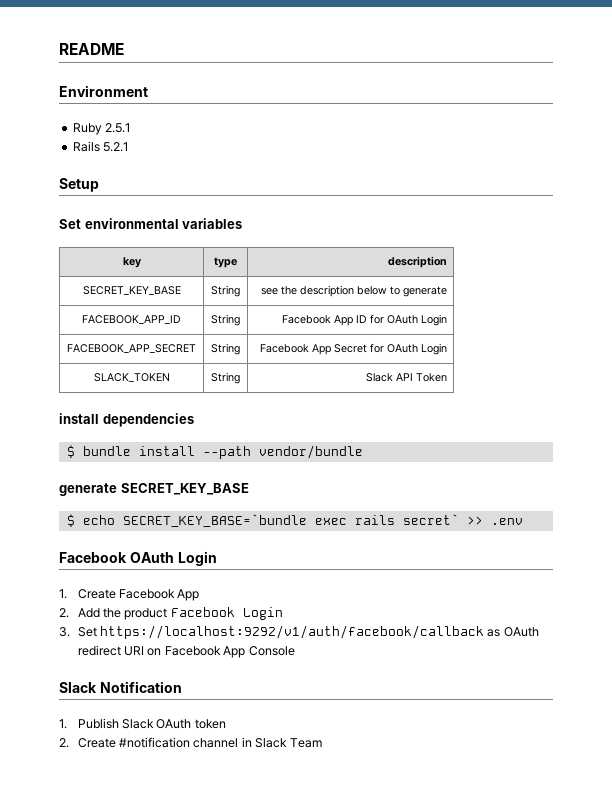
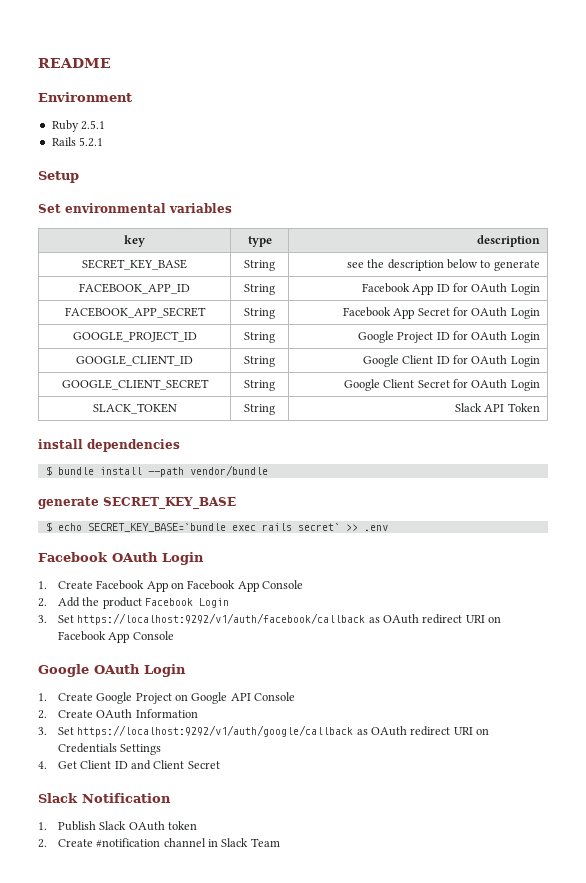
+ GOOGLE_PROJECT_ID | String | Google Project ID for OAuth Login
+ GOOGLE_CLIENT_ID | String | Google Client ID for OAuth Login
+ GOOGLE_CLIENT_SECRET | String | Google Client Secret for OAuth Login
- 1. Create Facebook App
+ 1. Create Facebook App on Facebook App Console
+ Google OAuth Login
+ 1. Create Google Project on Google API Console
+ 2. Create OAuth Information
+ 3. Set https://localhost:9292/v1/auth/google/callback as OAuth redirect URI on Credentials Settings
+ 4. Get Client ID and Client Secret

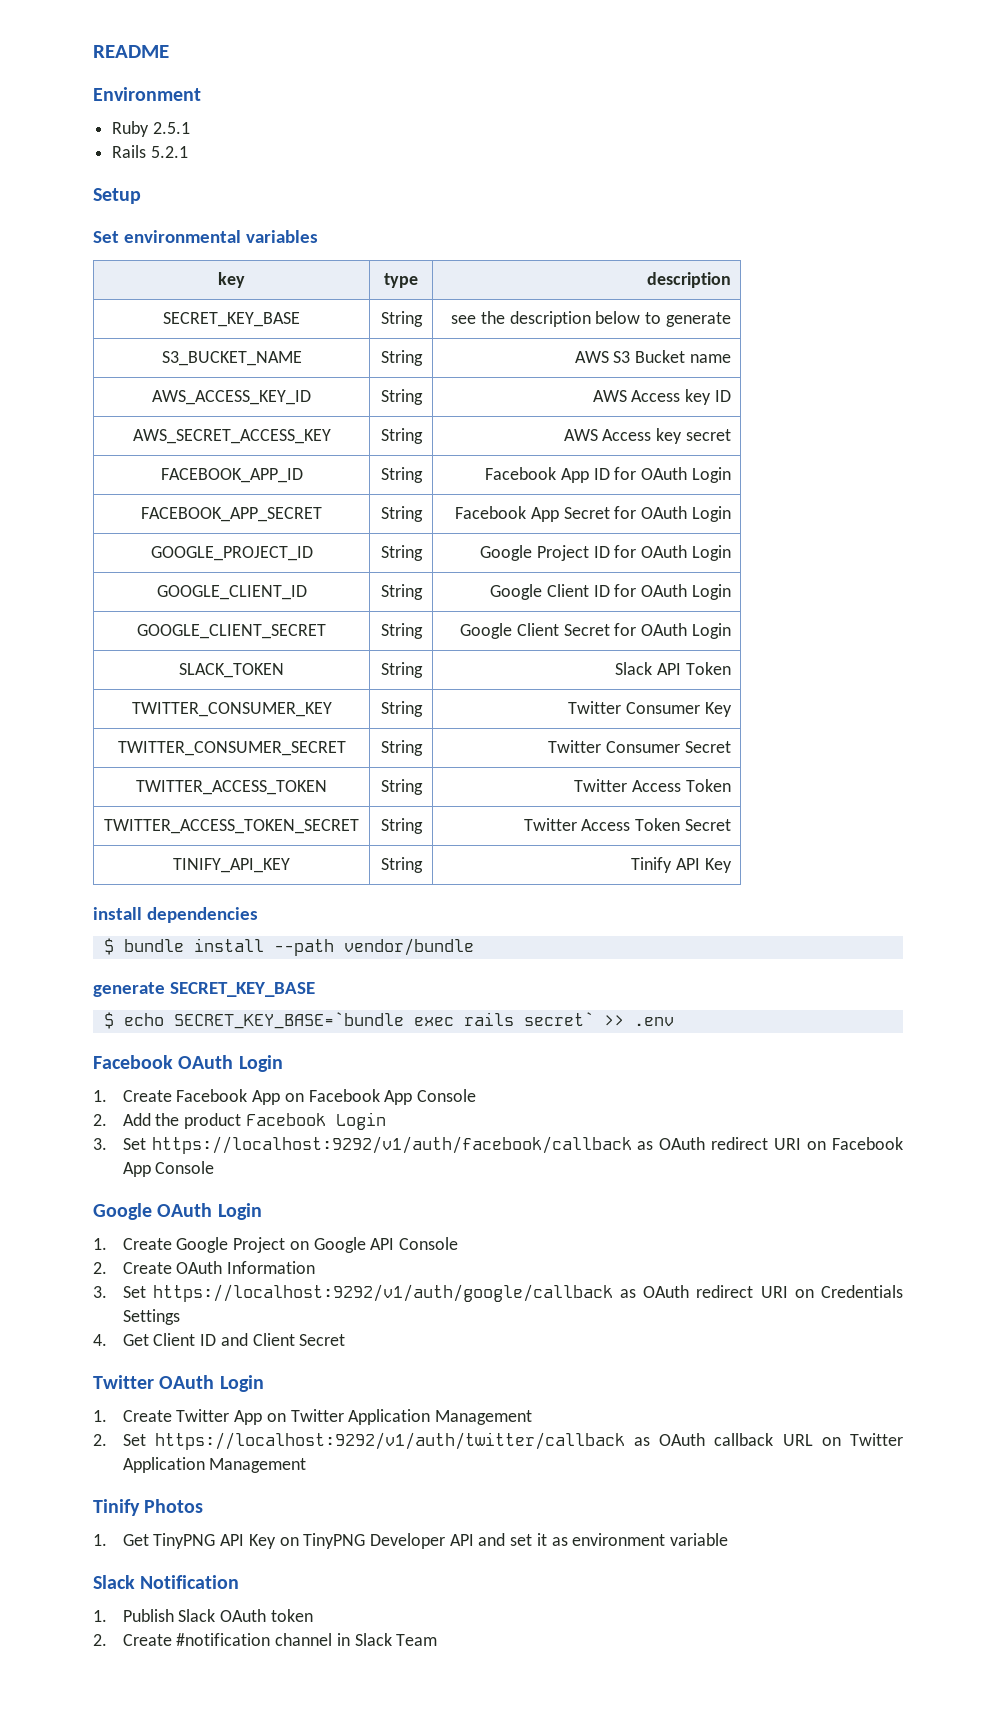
+ S3_BUCKET_NAME | String | AWS S3 Bucket name
+ AWS_ACCESS_KEY_ID | String | AWS Access key ID
+ AWS_SECRET_ACCESS_KEY | String | AWS Access key secret
+ TWITTER_CONSUMER_KEY | String | Twitter Consumer Key
+ TWITTER_CONSUMER_SECRET | String | Twitter Consumer Secret
+ TWITTER_ACCESS_TOKEN | String | Twitter Access Token
+ TWITTER_ACCESS_TOKEN_SECRET | String | Twitter Access Token Secret
+ TINIFY_API_KEY | String | Tinify API Key
+ Twitter OAuth Login
+ 1. Create Twitter App on Twitter Application Management
+ 2. Set https://localhost:9292/v1/auth/twitter/callback as OAuth callback URL on Twitter Application Management
+ Tinify Photos
+ 1. Get TinyPNG API Key on TinyPNG Developer API and set it as environment variable

